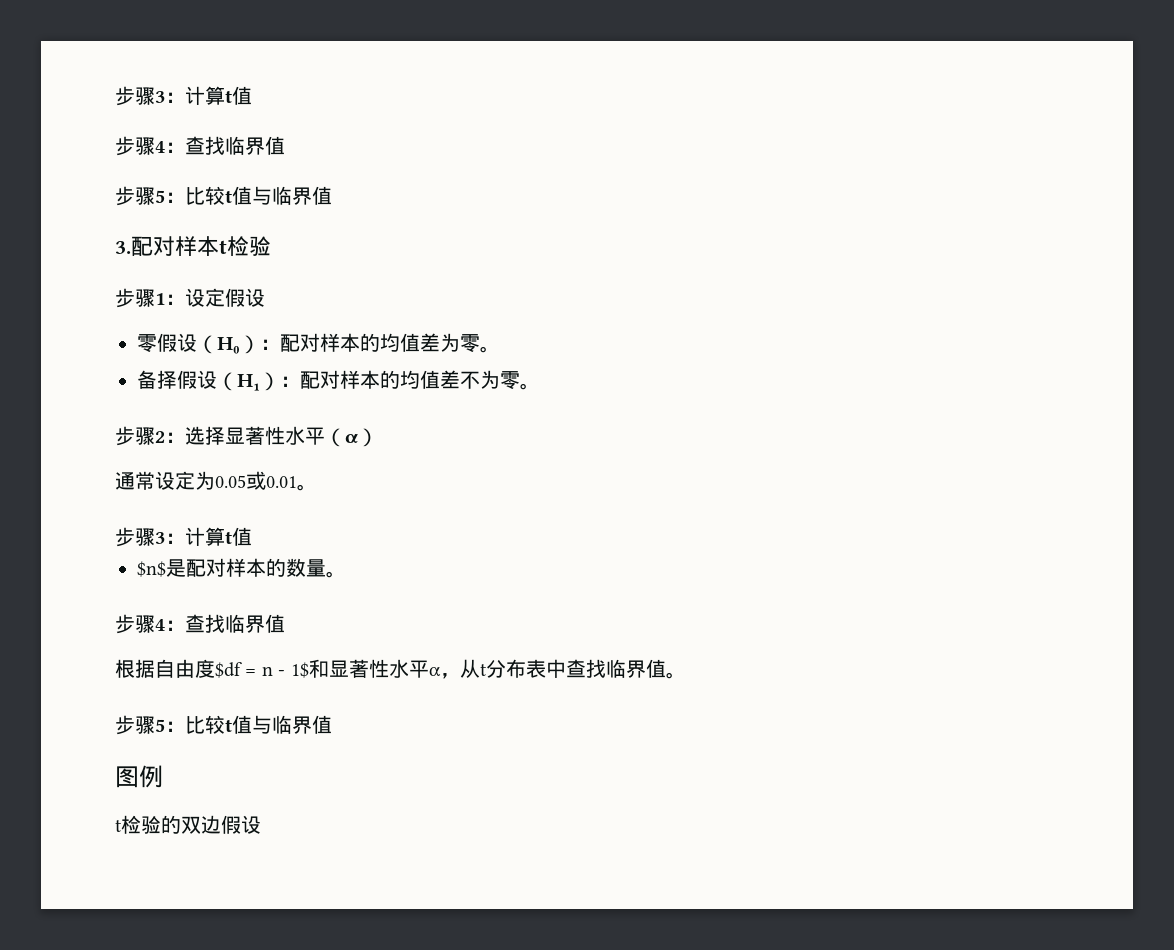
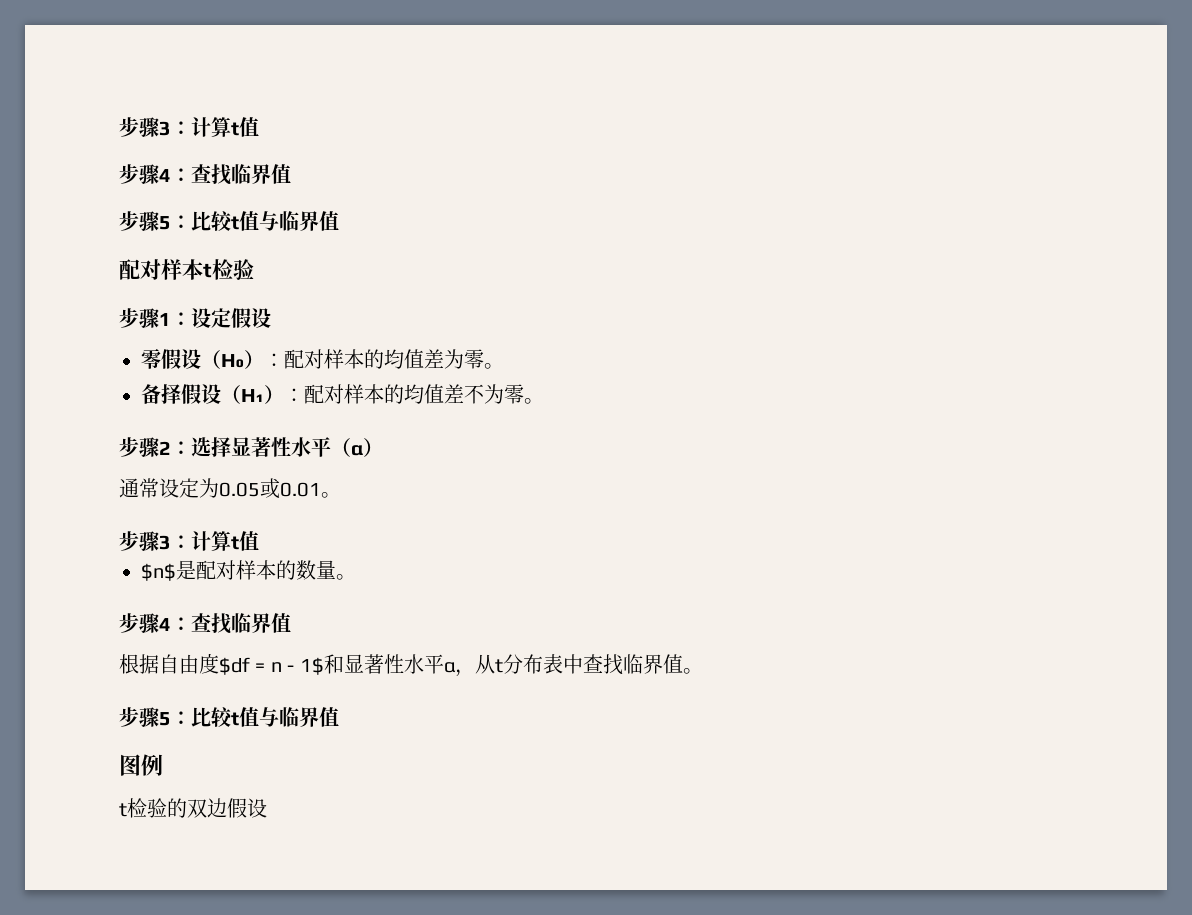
- 3.配对样本t检验
+ 配对样本t检验

